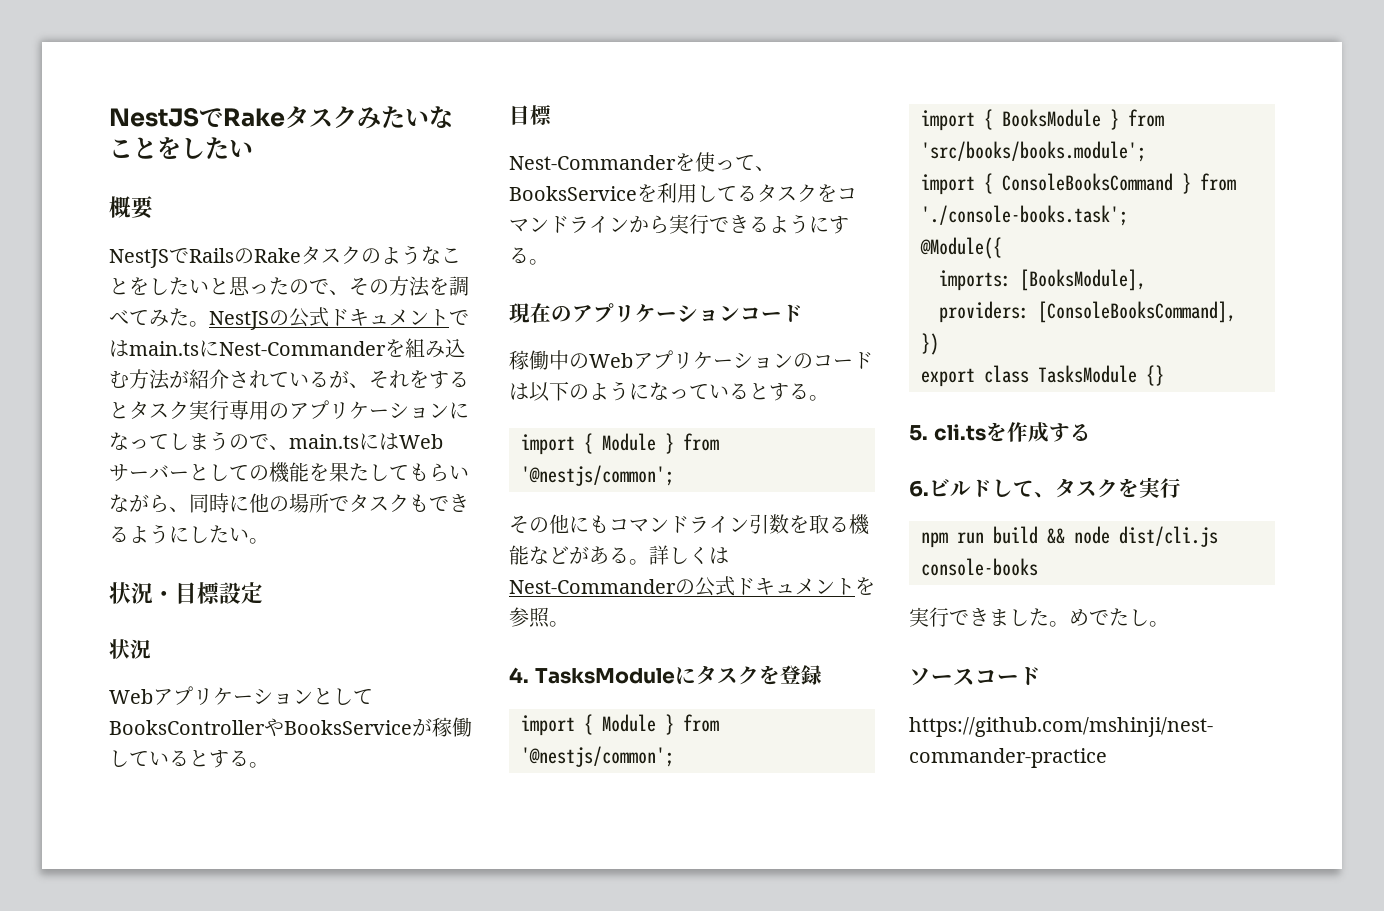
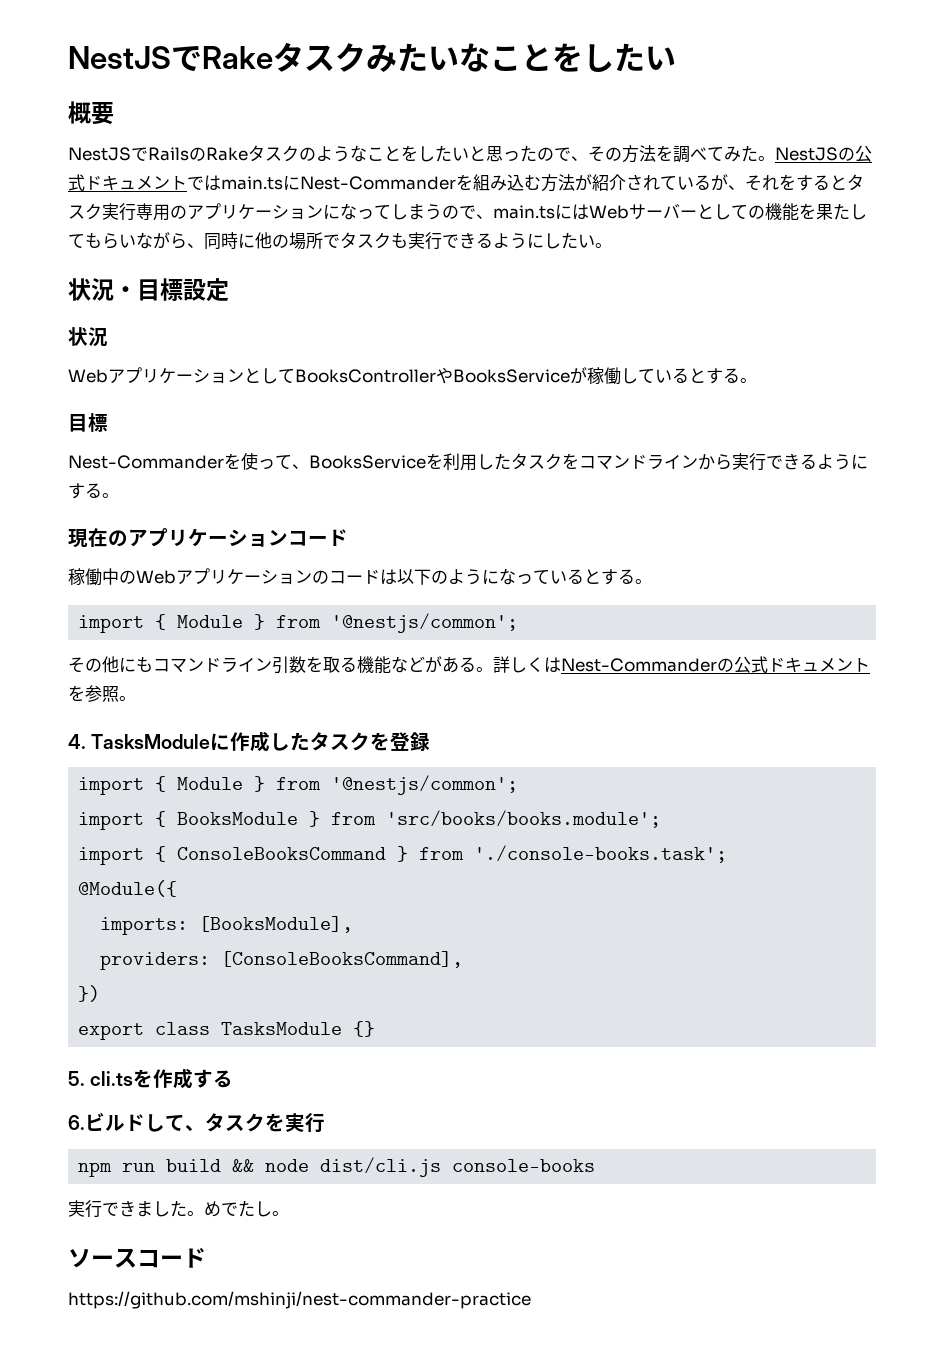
- NestJSの公式ドキュメントではmain.tsにNest-Commanderを組み込む方法が紹介されているが、それをするとタスク実行専用のアプリケーションになってしまうので、main.tsにはWebサーバーとしての機能を果たしてもらいながら、同時に他の場所でタスクもできるようにしたい。
+ NestJSの公式ドキュメントではmain.tsにNest-Commanderを組み込む方法が紹介されているが、それをするとタスク実行専用のアプリケーションになってしまうので、main.tsにはWebサーバーとしての機能を果たしてもらいながら、同時に他の場所でタスクも実行できるようにしたい。
- Nest-Commanderを使って、BooksServiceを利用してるタスクをコマンドラインから実行できるようにする。
+ Nest-Commanderを使って、BooksServiceを利用したタスクをコマンドラインから実行できるようにする。
- 4. TasksModuleにタスクを登録
+ 4. TasksModuleに作成したタスクを登録

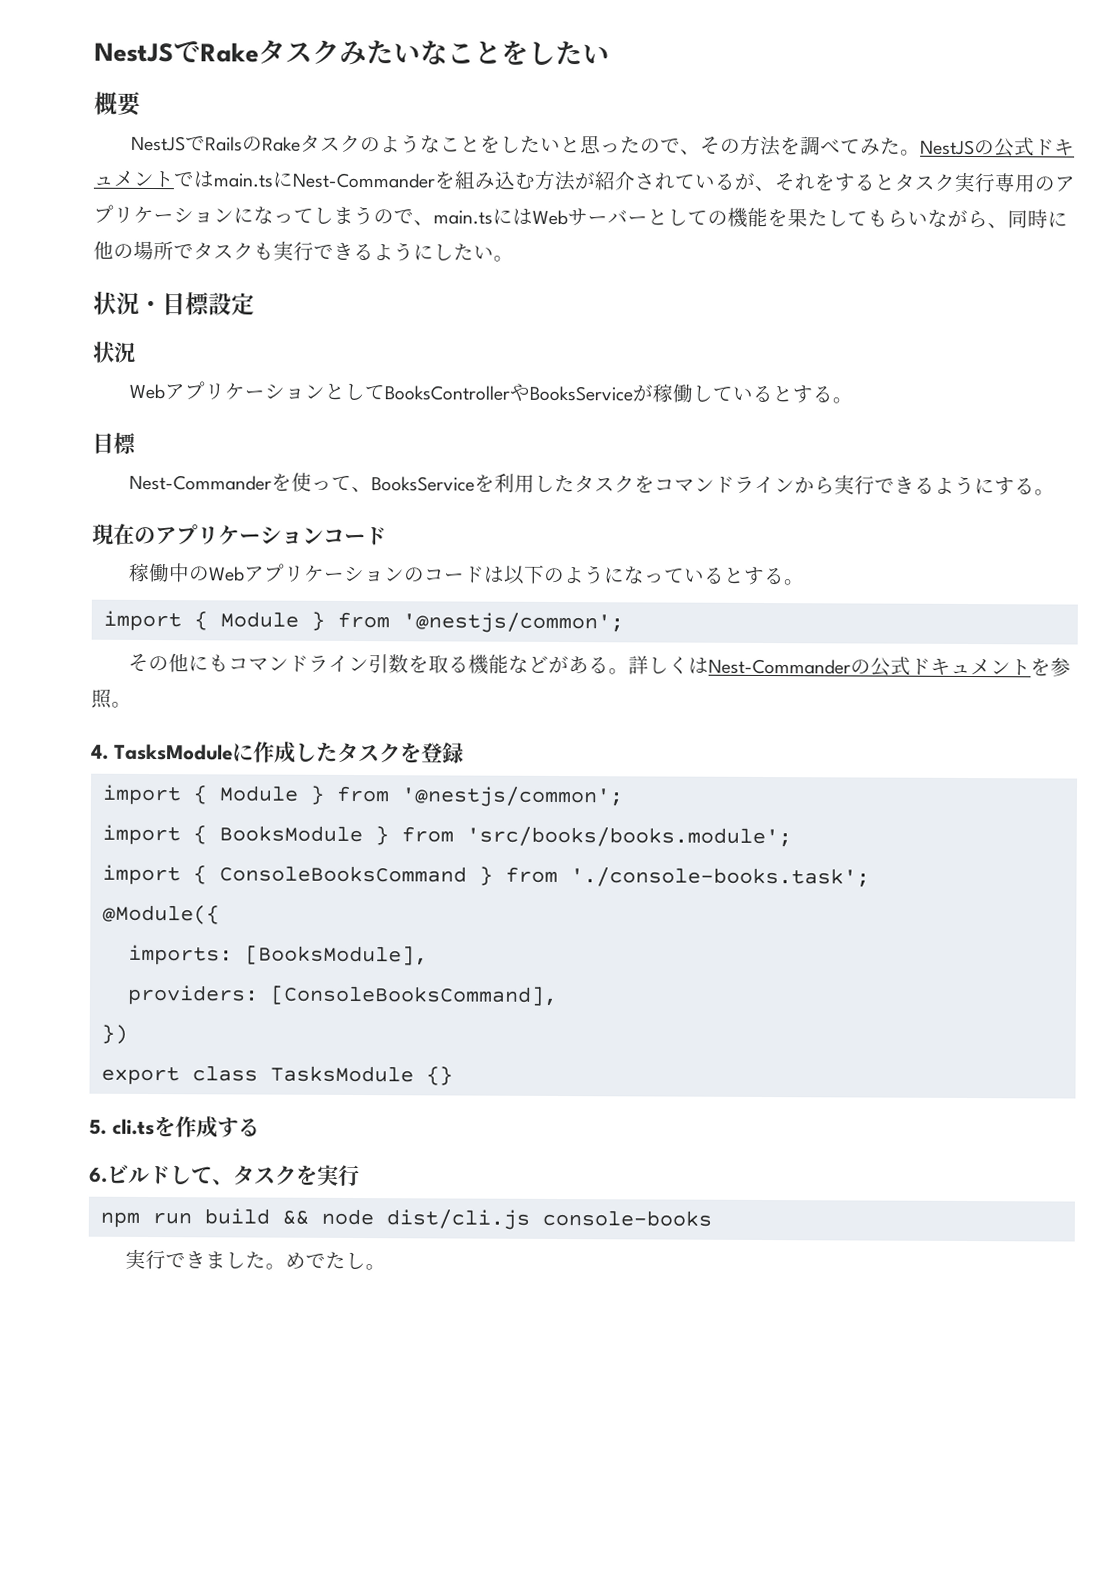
- ソースコード
- https://github.com/mshinji/nest-commander-practice

